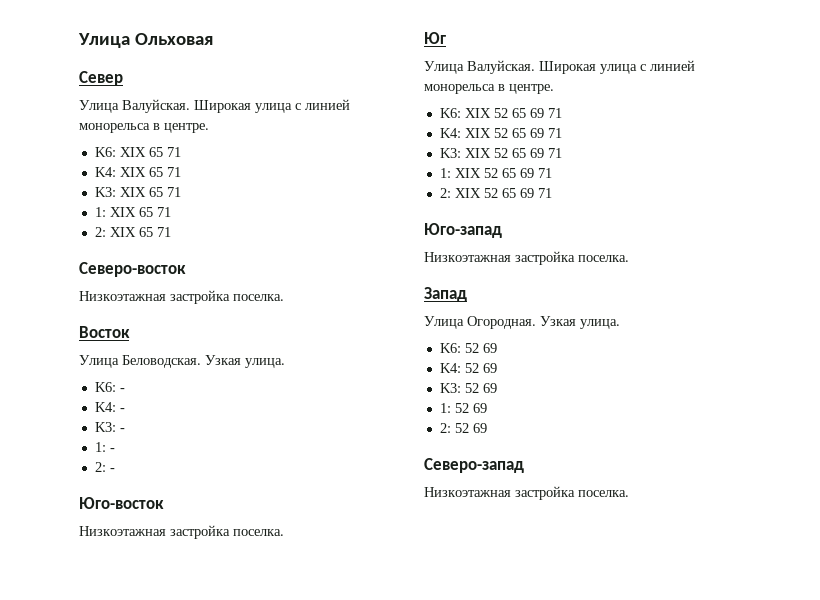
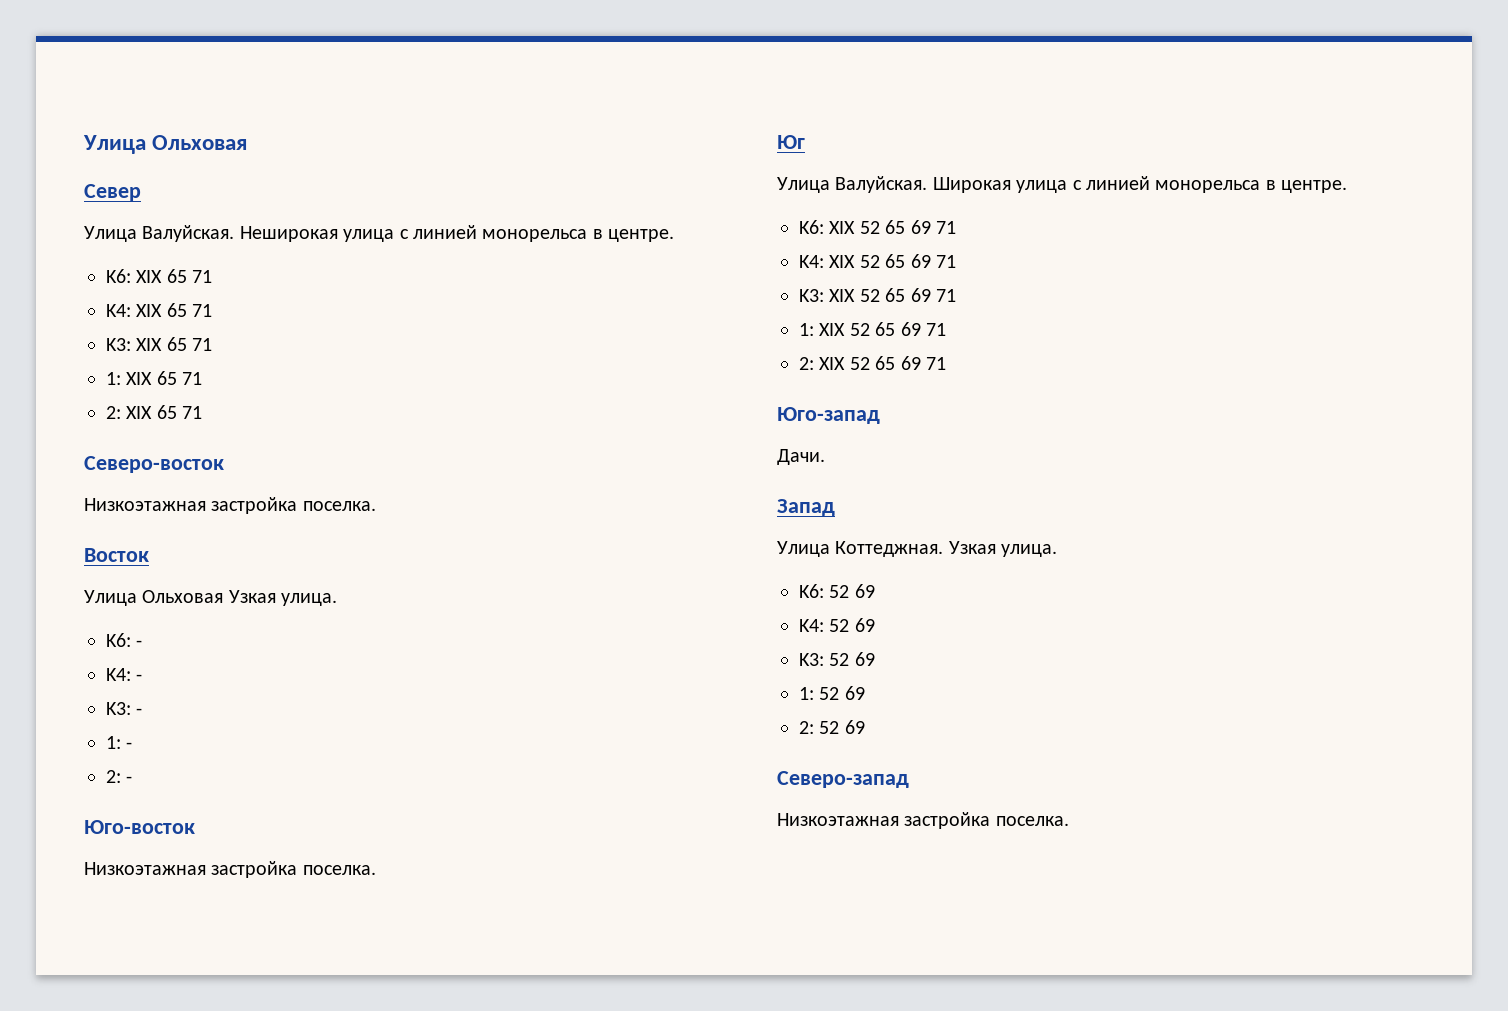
  Север
- Улица Валуйская. Широкая улица с линией монорельса в центре.
+ Улица Валуйская. Неширокая улица с линией монорельса в центре.
- Улица Беловодская. Узкая улица.
+ Улица Ольховая Узкая улица.
  Юго-запад
- Низкоэтажная застройка поселка.
+ Дачи.
- Улица Огородная.
+ Улица Коттеджная.

